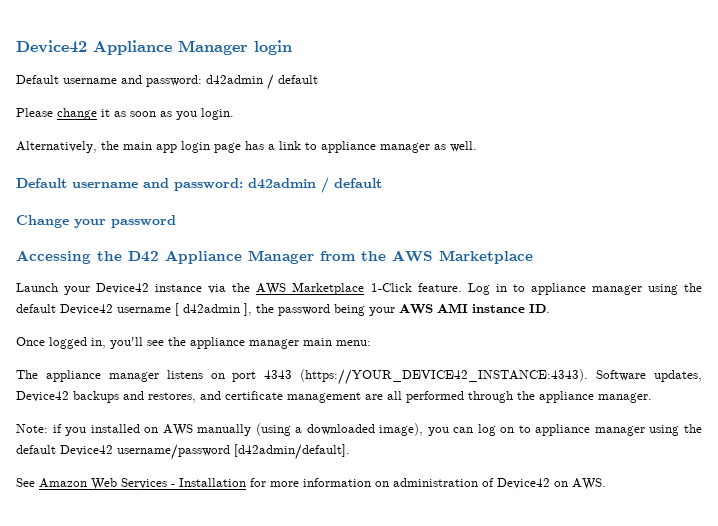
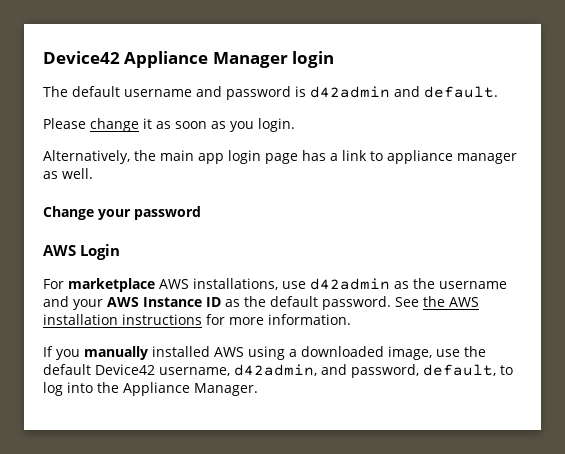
  Device42 Appliance Manager login
- Default username and password: d42admin / default
+ The default username and password is d42admin and default.
  Alternatively, the main app login page has a link to appliance manager as well.
- Default username and password: d42admin / default
  Change your password
- Accessing the D42 Appliance Manager from the AWS Marketplace
- Launch your Device42 instance via the AWS Marketplace 1-Click feature. Log in to appliance manager using the default Device42 username [ d42admin ], the password being your AWS AMI instance ID.
- Once logged in, you'll see the appliance manager main menu:
- The appliance manager listens on port 4343 (https://YOUR_DEVICE42_INSTANCE:4343). Software updates, Device42 backups and restores, and certificate management are all performed through the appliance manager.
- Note: if you installed on AWS manually (using a downloaded image), you can log on to appliance manager using the default Device42 username/password [d42admin/default].
- See Amazon Web Services - Installation for more information on administration of Device42 on AWS.
+ AWS Login
+ For marketplace AWS installations, use d42admin as the username and your AWS Instance ID as the default password. See the AWS installation instructions for more information.
+ If you manually installed AWS using a downloaded image, use the default Device42 username, d42admin, and password, default, to log into the Appliance Manager.

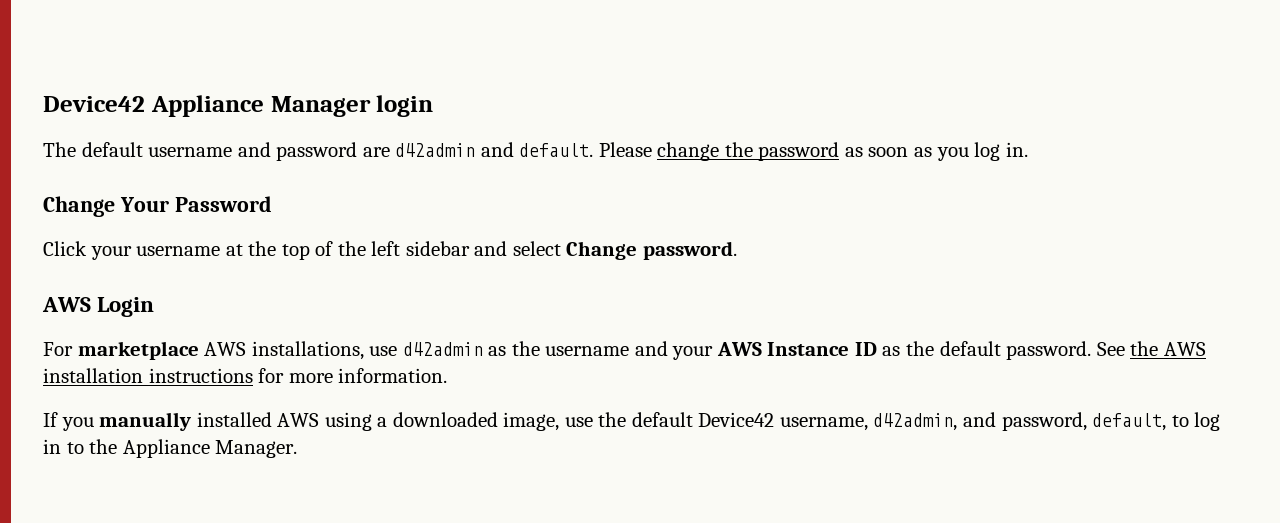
- The default username and password is d42admin and default.
- Please change it as soon as you login.
- Alternatively, the main app login page has a link to appliance manager as well.
- Change your password
+ The default username and password are d42admin and default. Please change the password as soon as you log in.
+ Change Your Password
+ Click your username at the top of the left sidebar and select Change password.
- If you manually installed AWS using a downloaded image, use the default Device42 username, d42admin, and password, default, to log into the Appliance Manager.
+ If you manually installed AWS using a downloaded image, use the default Device42 username, d42admin, and password, default, to log in to the Appliance Manager.

